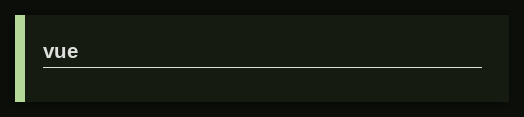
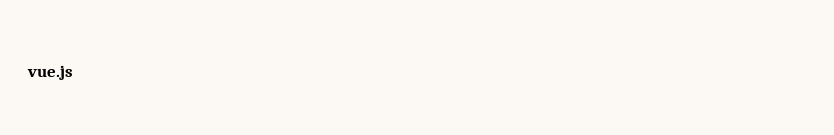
- vue
+ vue.js

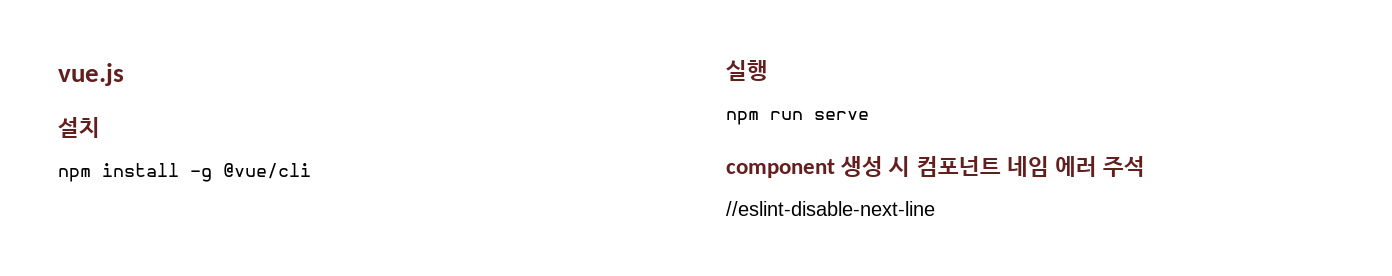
+ 설치
+ npm install -g @vue/cli
+ 실행
+ npm run serve
+ component 생성 시 컴포넌트 네임 에러 주석
+ //eslint-disable-next-line

